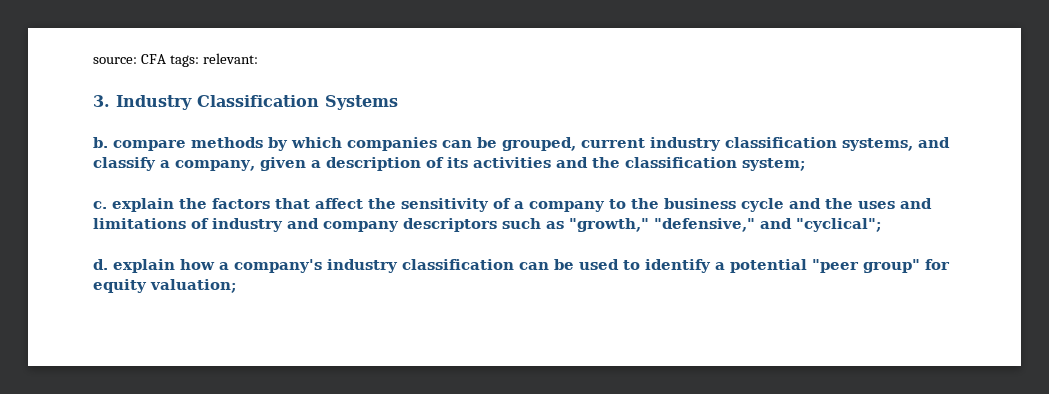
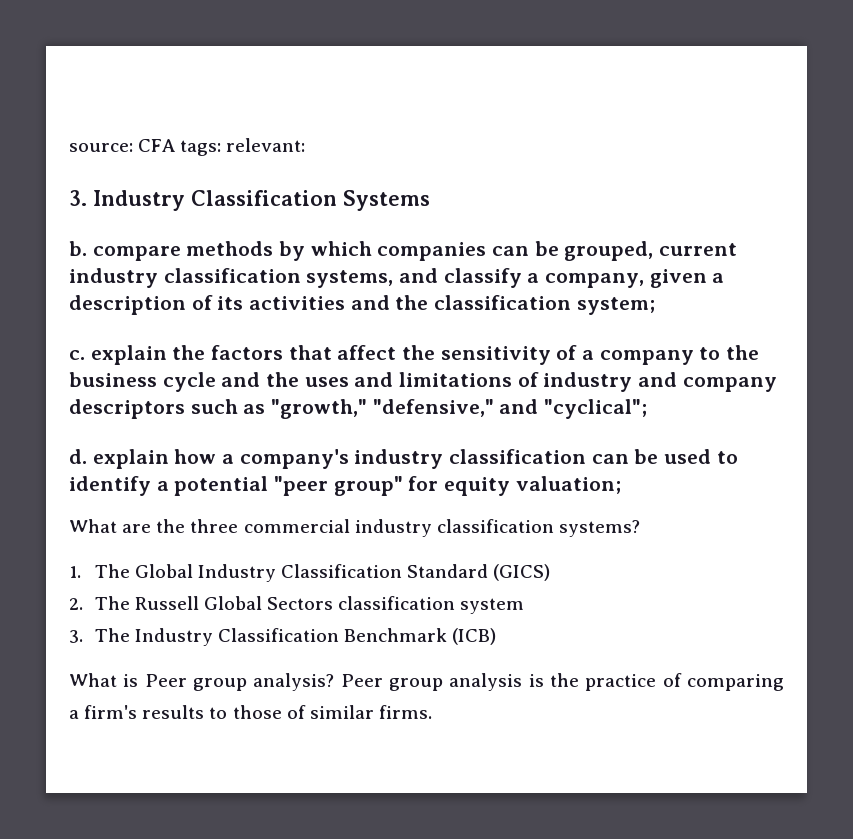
+ What are the three commercial industry classification systems?
+ 1. The Global Industry Classification Standard (GICS)
+ 2. The Russell Global Sectors classification system
+ 3. The Industry Classification Benchmark (ICB)
+ What is Peer group analysis? Peer group analysis is the practice of comparing a firm's results to those of similar firms.

